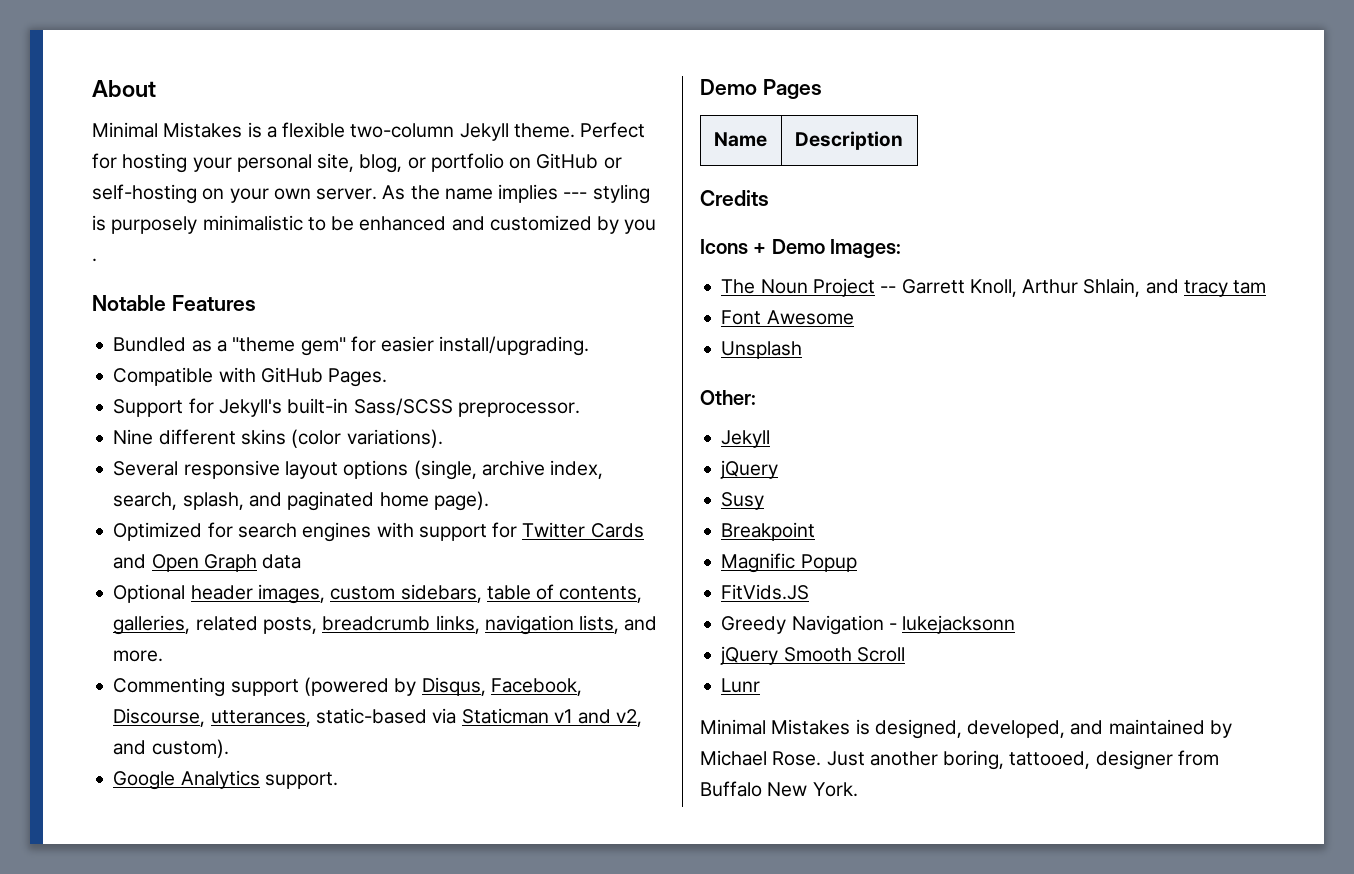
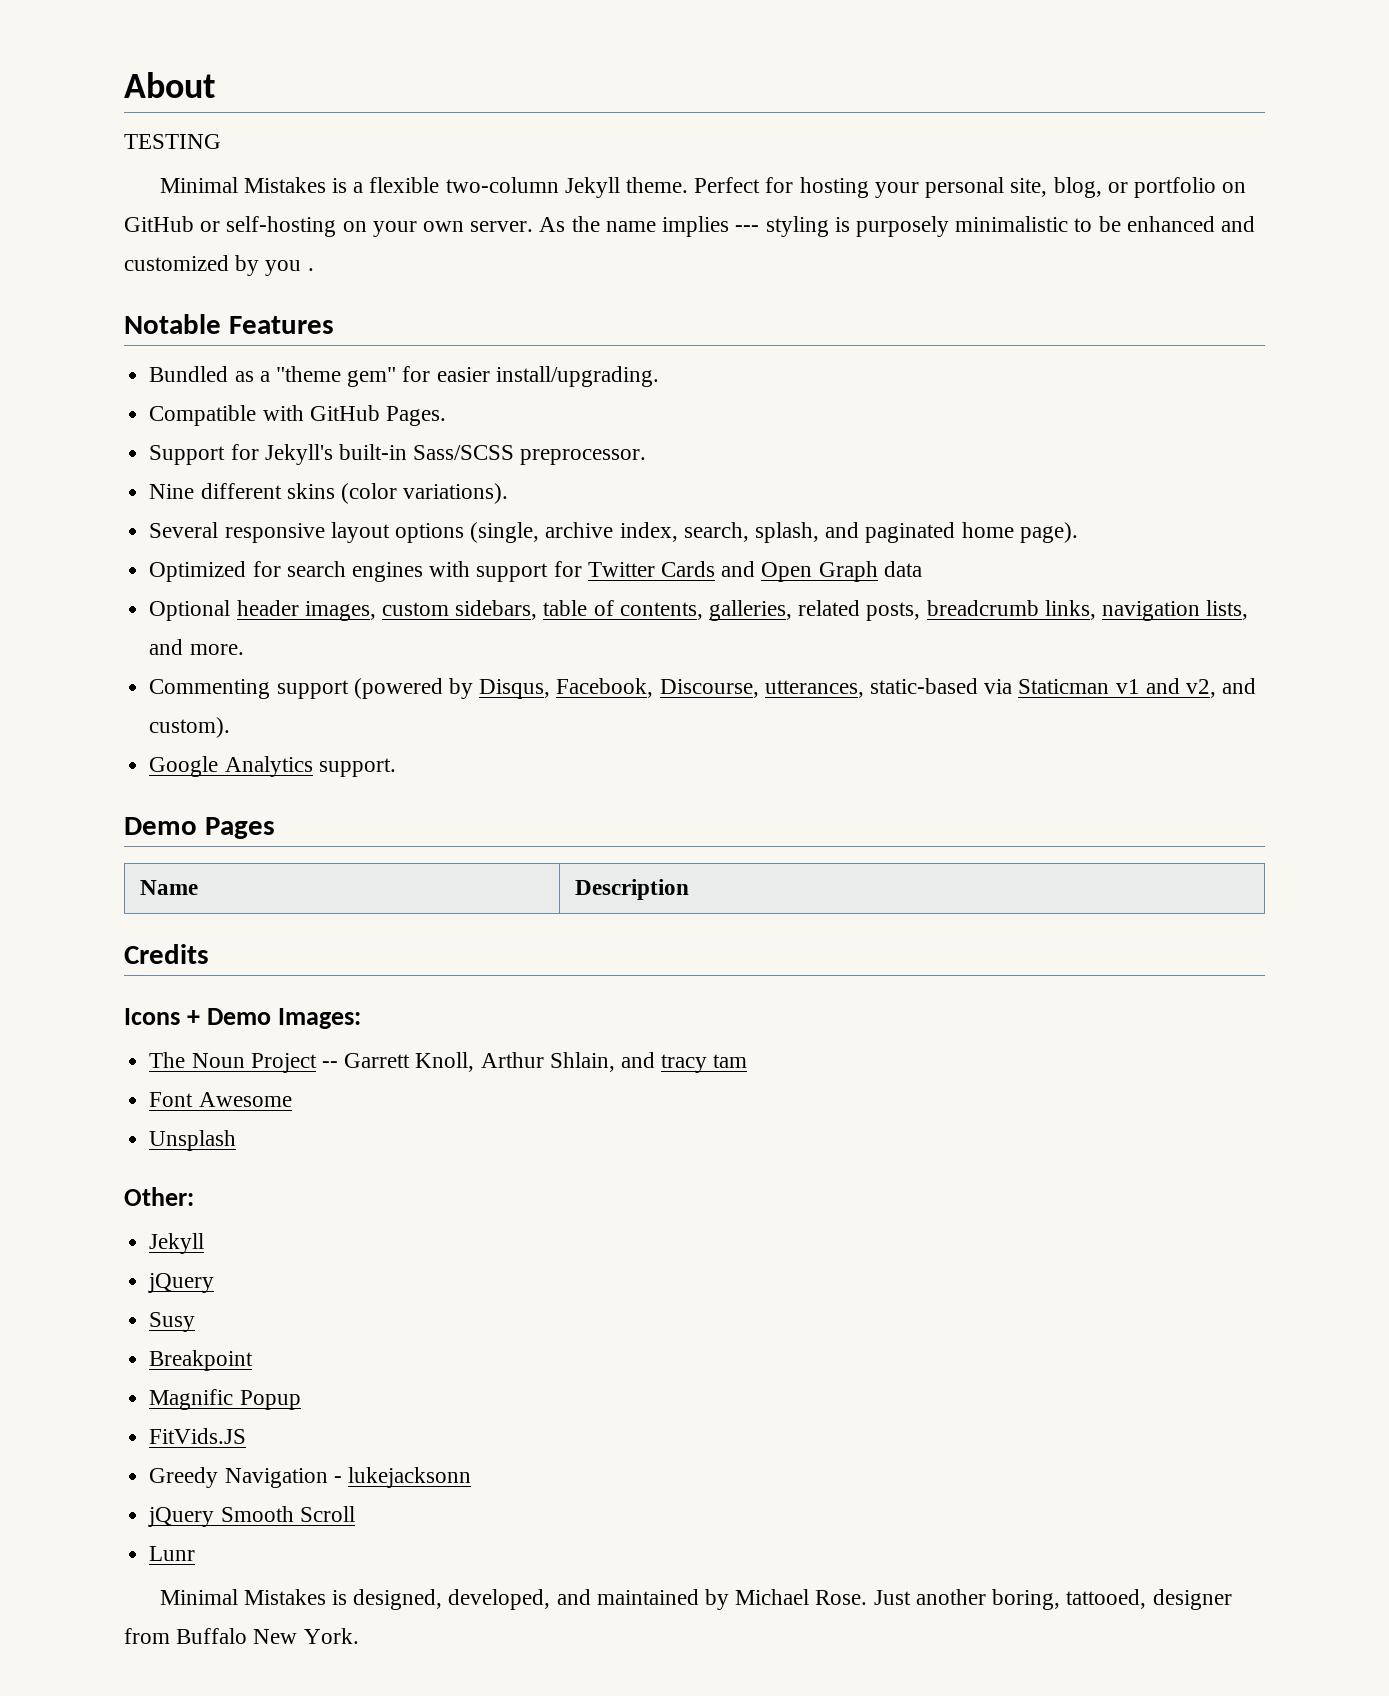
+ TESTING

